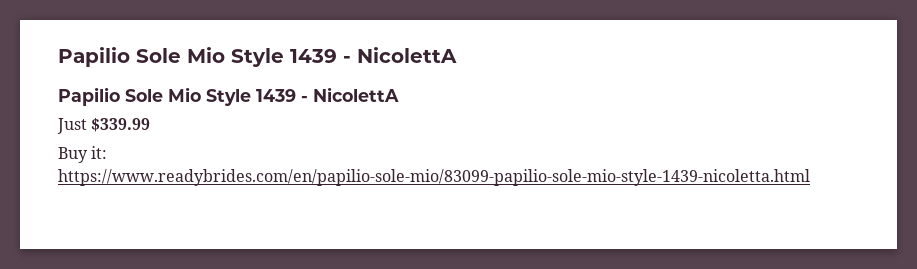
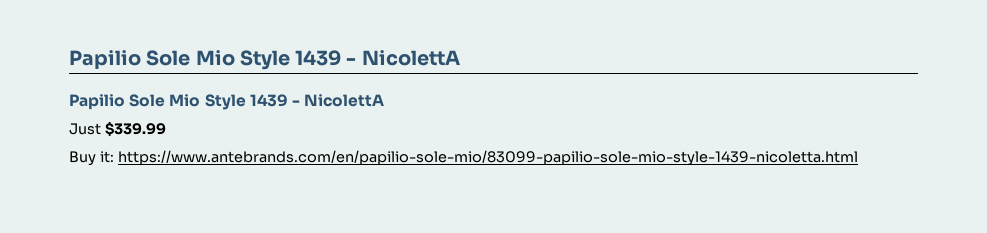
- Buy it: https://www.readybrides.com/en/papilio-sole-mio/83099-papilio-sole-mio-style-1439-nicoletta.html
+ Buy it: https://www.antebrands.com/en/papilio-sole-mio/83099-papilio-sole-mio-style-1439-nicoletta.html

